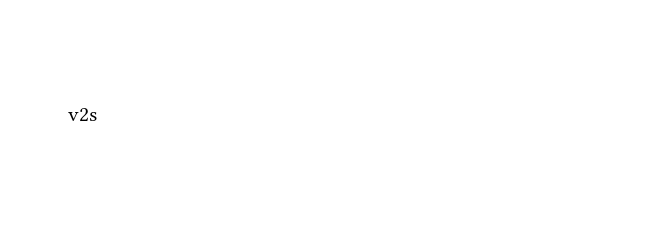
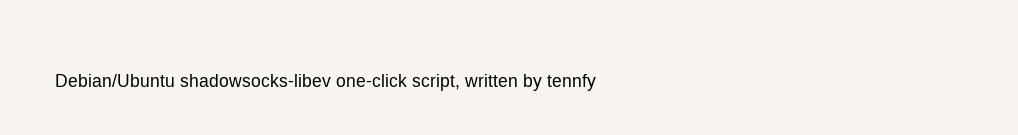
- v2s
+ Debian/Ubuntu shadowsocks-libev one-click script, written by tennfy

